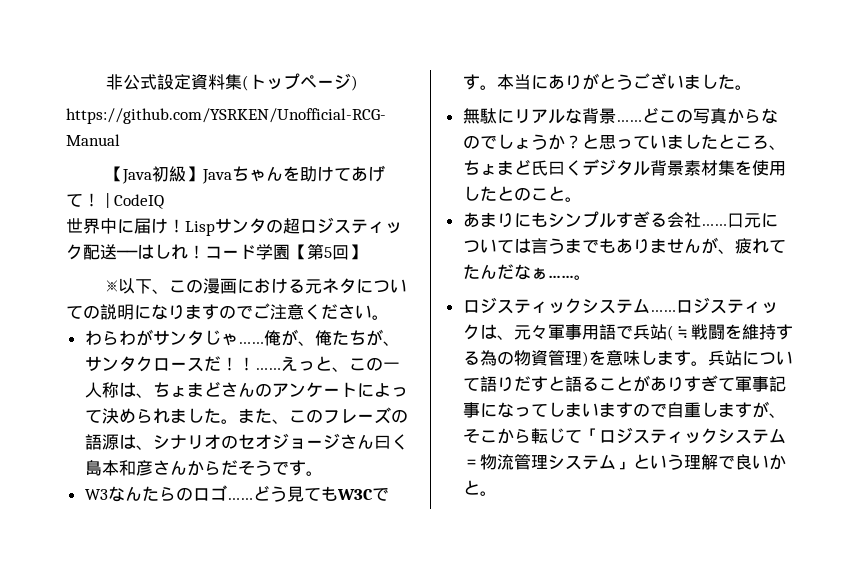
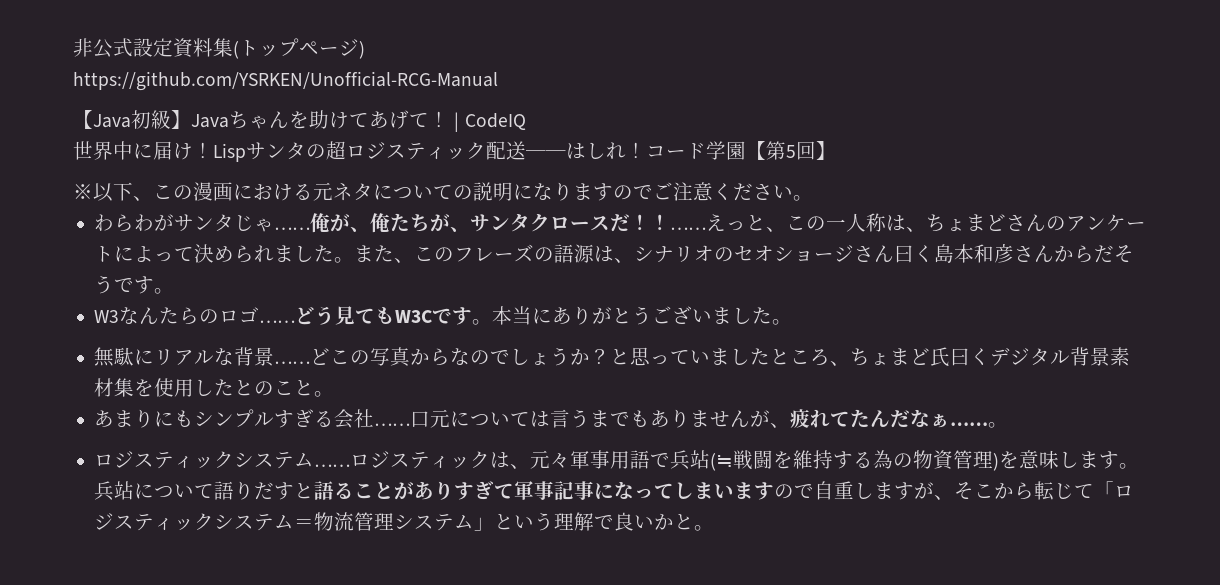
- また、このフレーズの語源は、シナリオのセオジョージさん曰く島本和彦さんからだそうです。
+ また、このフレーズの語源は、シナリオのセオショージさん曰く島本和彦さんからだそうです。

